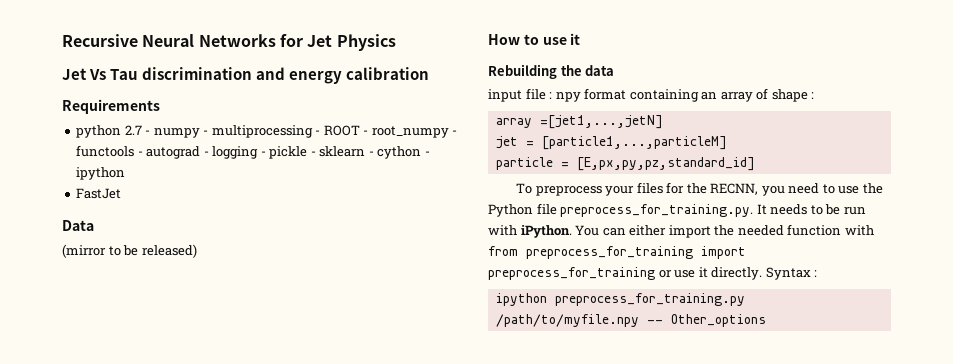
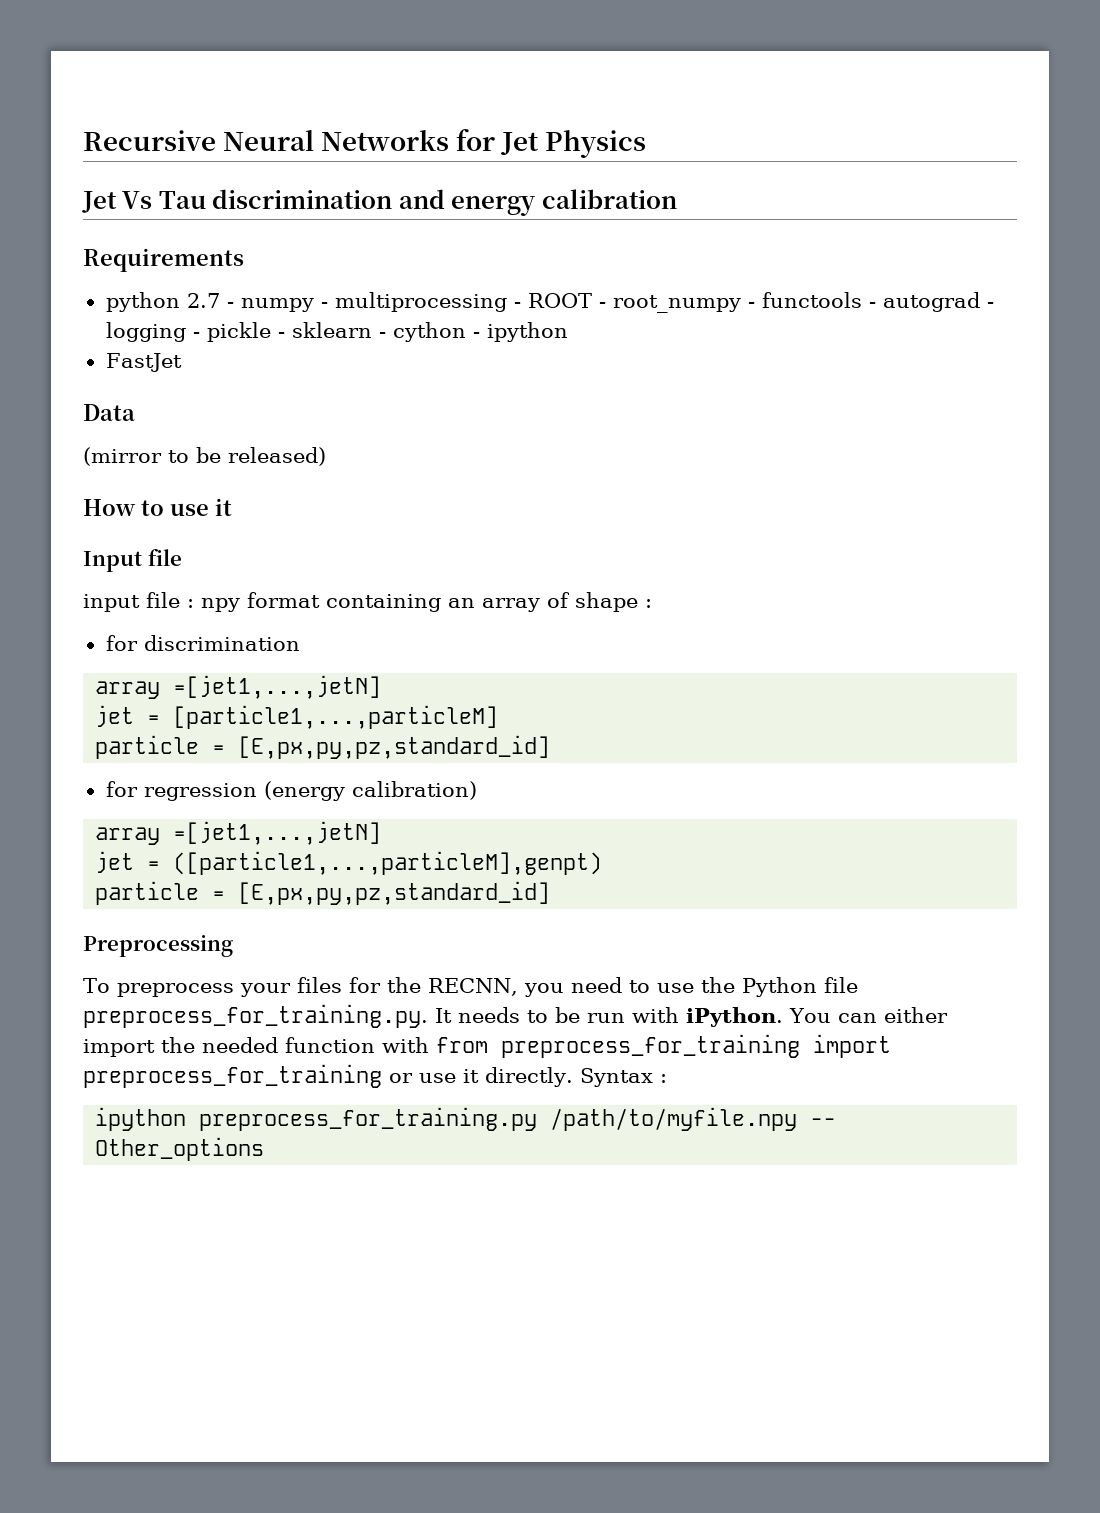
- Rebuilding the data
+ Input file
+ for discrimination
+ for regression (energy calibration)
+ array =[jet1,...,jetN]
+ jet = ([particle1,...,particleM],genpt)
+ particle = [E,px,py,pz,standard_id]
+ Preprocessing

